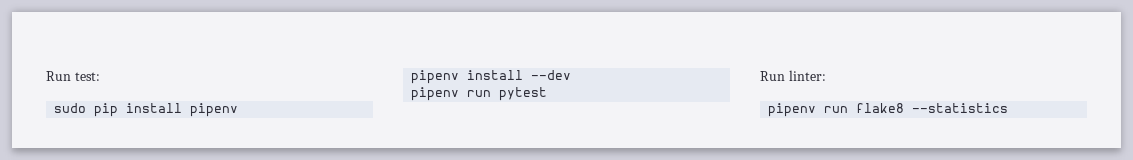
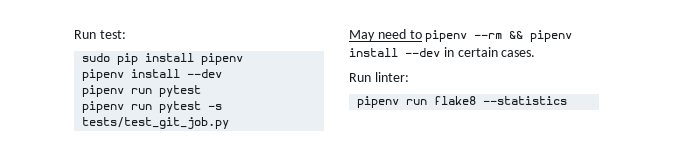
+ pipenv run pytest -s tests/test_git_job.py
+ May need to pipenv --rm && pipenv install --dev in certain cases.

